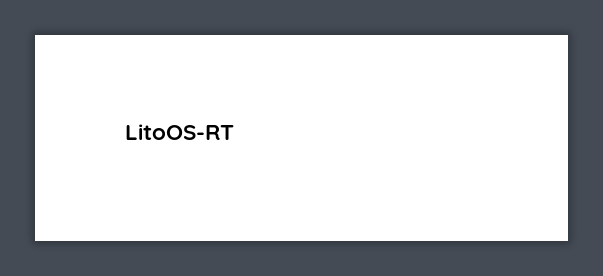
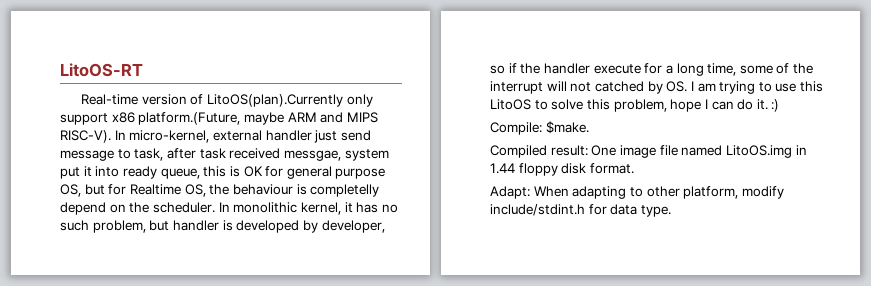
+ Real-time version of LitoOS(plan).Currently only support x86 platform.(Future, maybe ARM and MIPS RISC-V). In micro-kernel, external handler just send message to task, after task received messgae, system put it into ready queue, this is OK for general purpose OS, but for Realtime OS, the behaviour is completelly depend on the scheduler. In monolithic kernel, it has no such problem, but handler is developed by developer, so if the handler execute for a long time, some of the interrupt will not catched by OS. I am trying to use this LitoOS to solve this problem, hope I can do it. :)
+ Compile: $make.
+ Compiled result: One image file named LitoOS.img in 1.44 floppy disk format.
+ Adapt: When adapting to other platform, modify include/stdint.h for data type.

